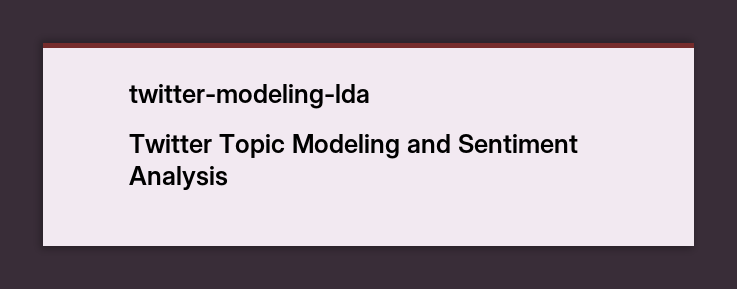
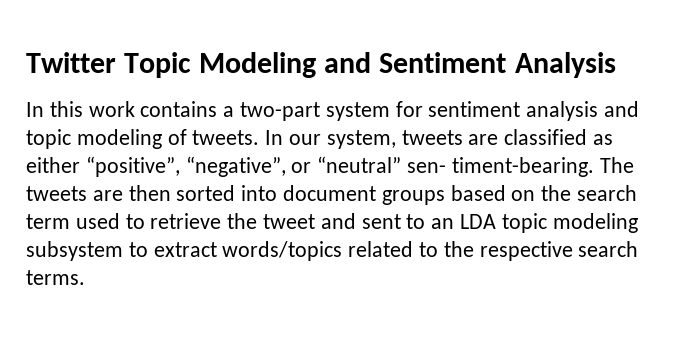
- twitter-modeling-lda
+ In this work contains a two-part system for sentiment analysis and topic modeling of tweets. In our system, tweets are classified as either “positive”, “negative”, or “neutral” sen- timent-bearing. The tweets are then sorted into document groups based on the search term used to retrieve the tweet and sent to an LDA topic modeling subsystem to extract words/topics related to the respective search terms.

